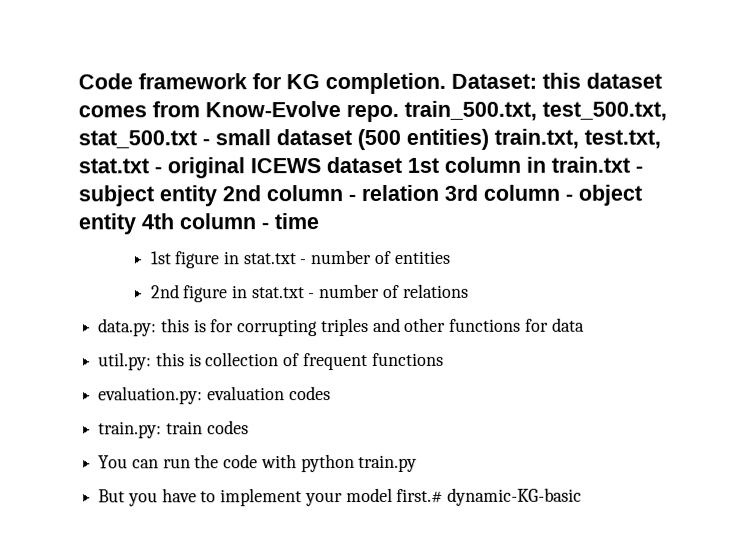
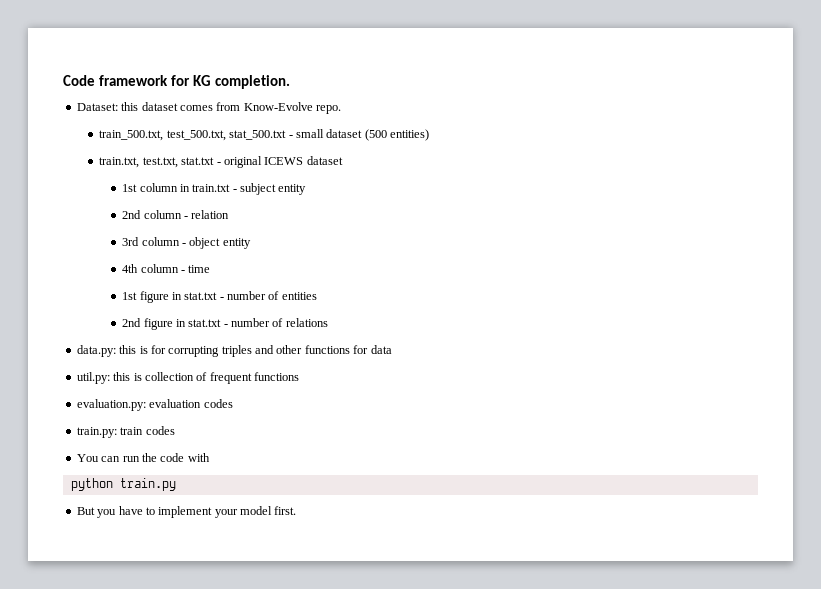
- Code framework for KG completion. Dataset: this dataset comes from Know-Evolve repo. train_500.txt, test_500.txt, stat_500.txt - small dataset (500 entities) train.txt, test.txt, stat.txt - original ICEWS dataset 1st column in train.txt - subject entity 2nd column - relation 3rd column - object entity 4th column - time
+ Code framework for KG completion.
+ Dataset: this dataset comes from Know-Evolve repo.
+ train_500.txt, test_500.txt, stat_500.txt - small dataset (500 entities)
+ train.txt, test.txt, stat.txt - original ICEWS dataset
+ 1st column in train.txt - subject entity
+ 2nd column - relation
+ 3rd column - object entity
+ 4th column - time
- You can run the code with python train.py
+ You can run the code with
+ python train.py
- But you have to implement your model first.# dynamic-KG-basic
+ But you have to implement your model first.

